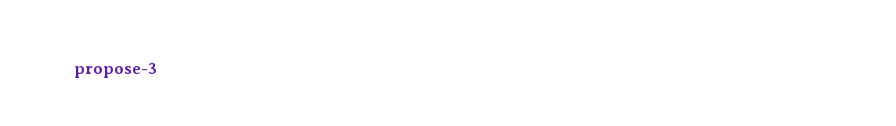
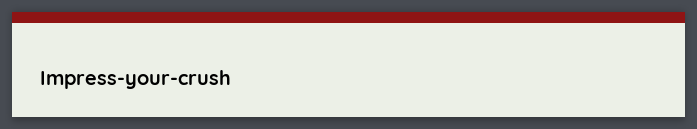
- propose-3
+ Impress-your-crush

